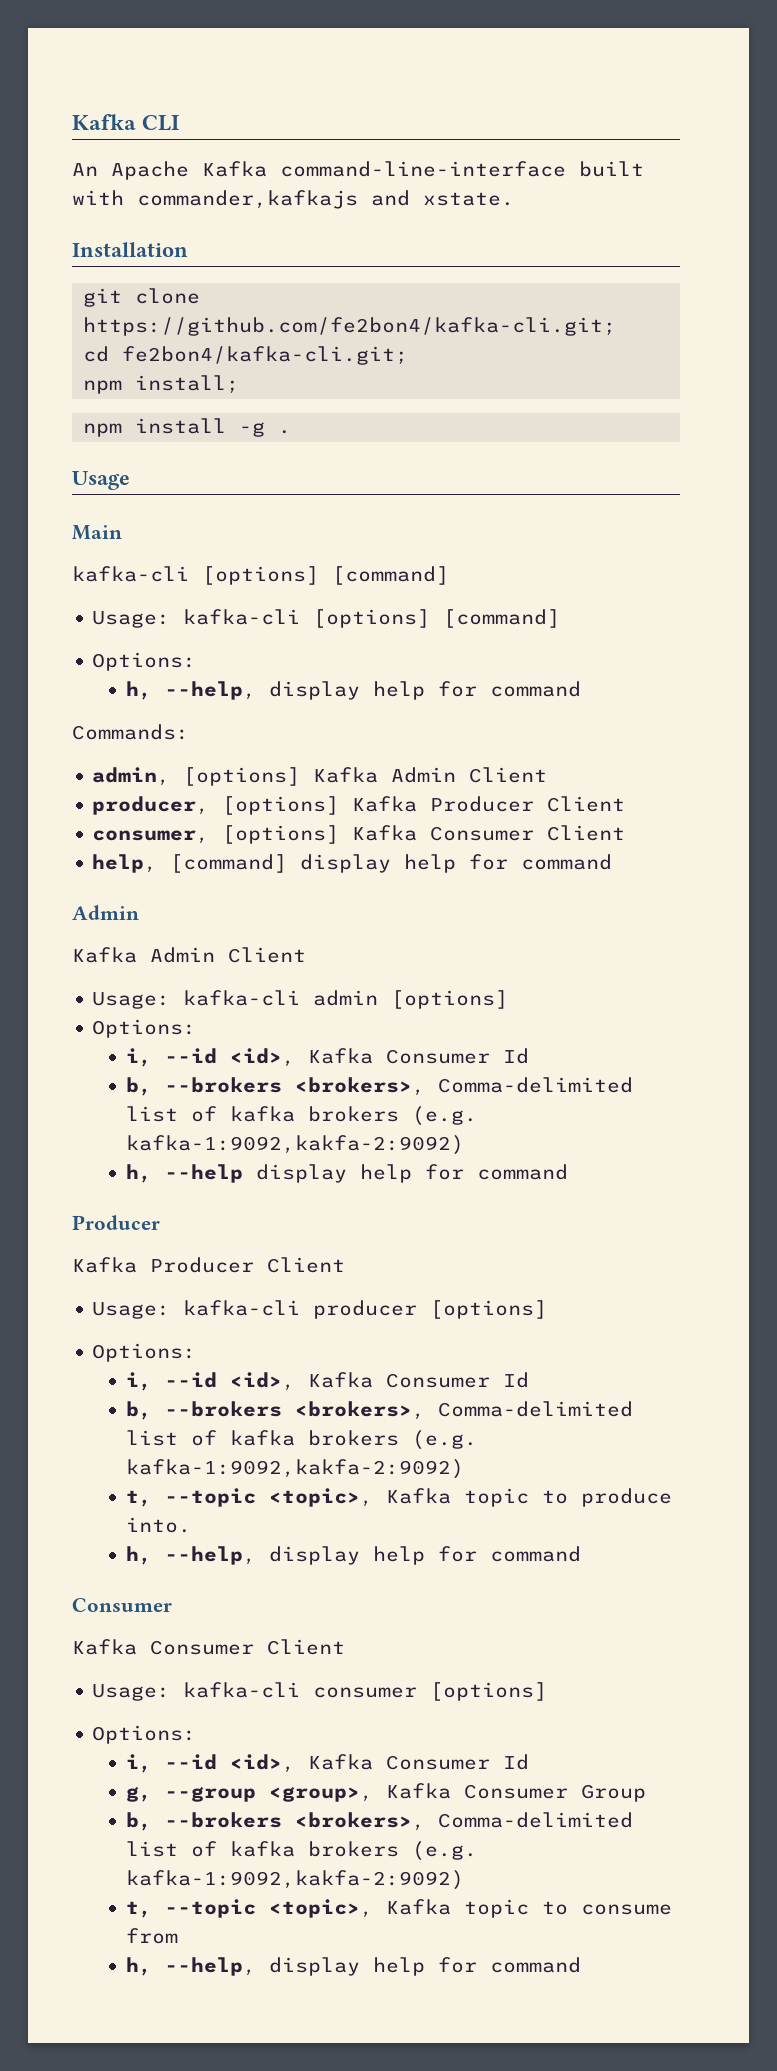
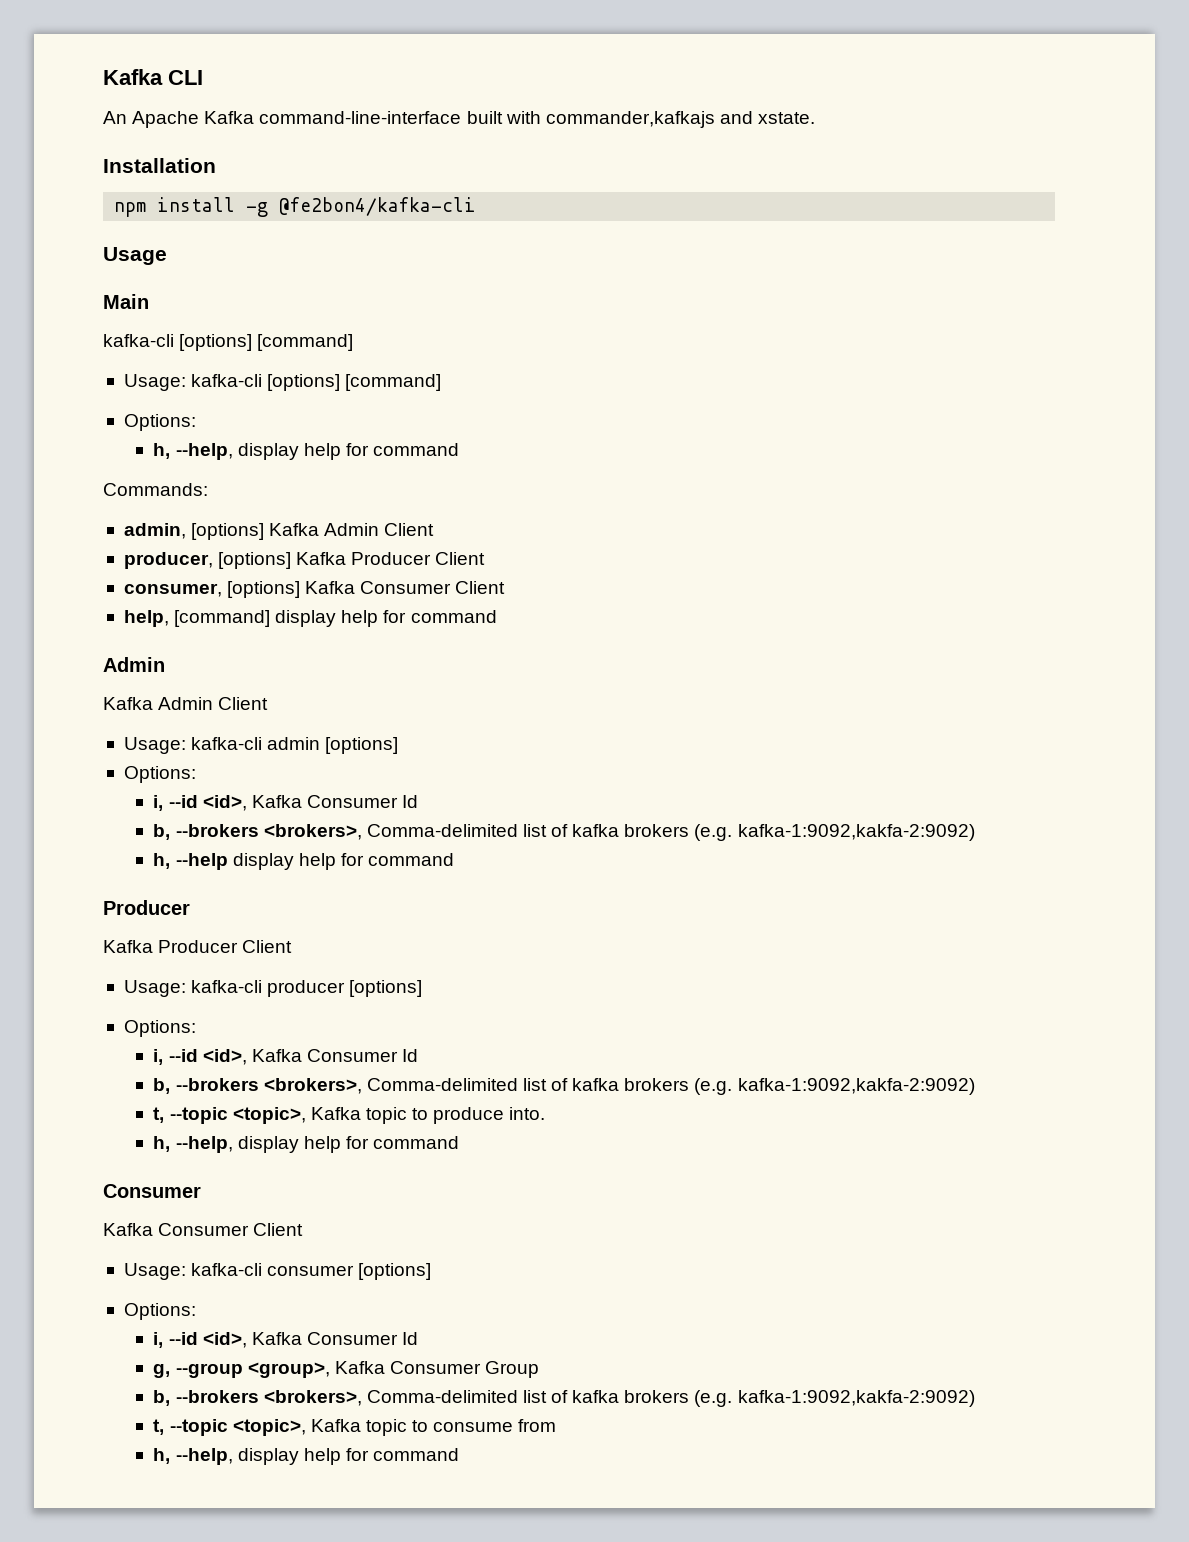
- git clone https://github.com/fe2bon4/kafka-cli.git;
- cd fe2bon4/kafka-cli.git;
- npm install;
- npm install -g .
+ npm install -g @fe2bon4/kafka-cli

